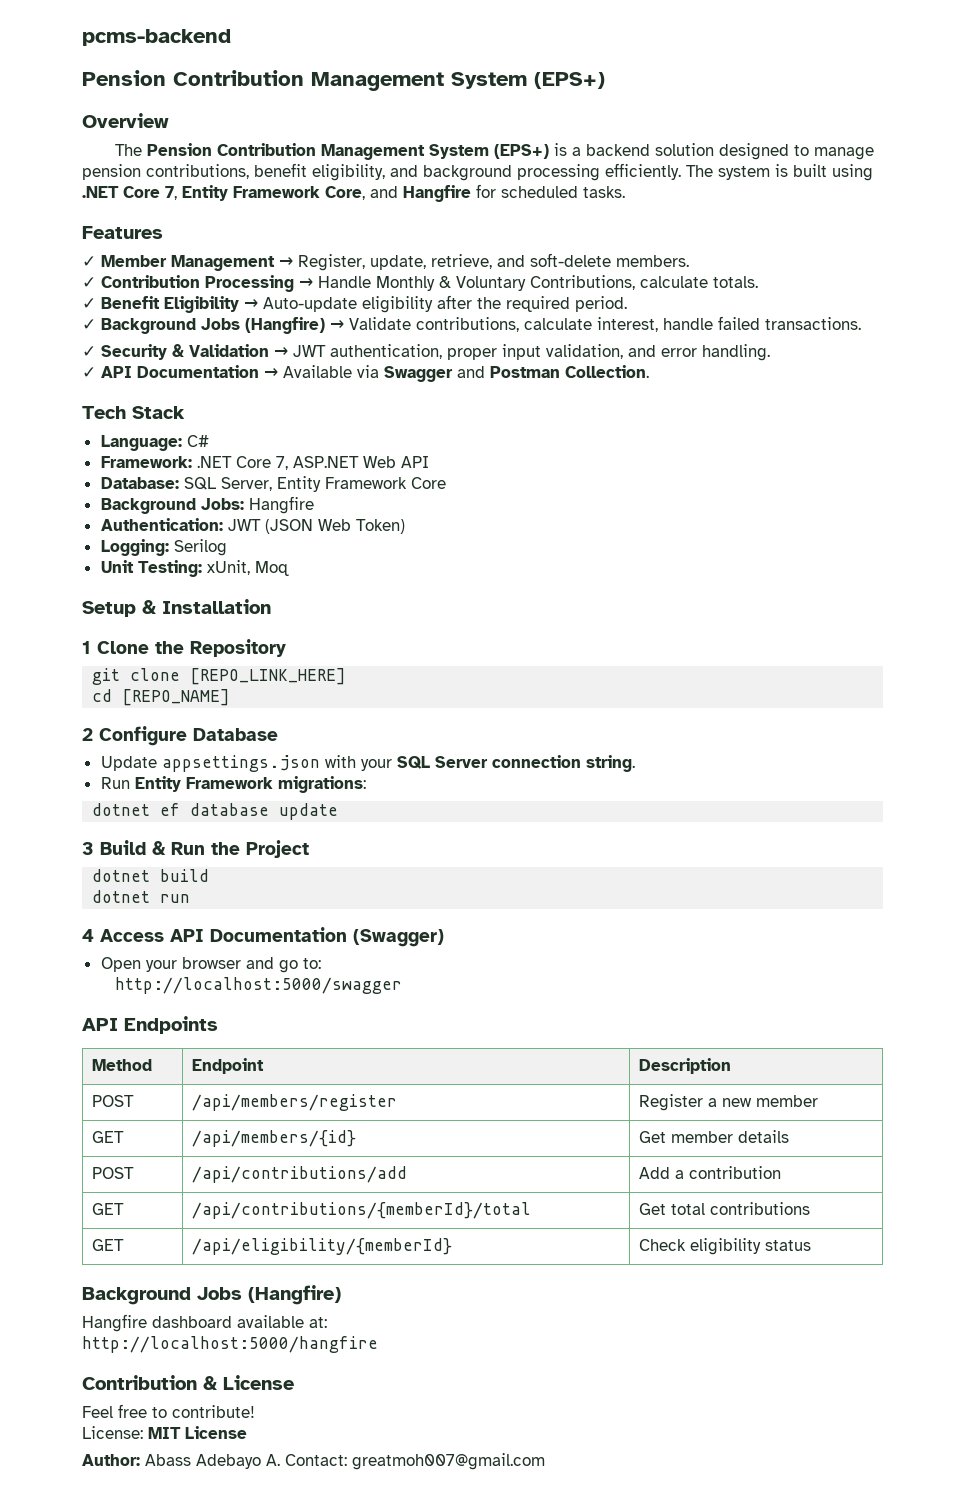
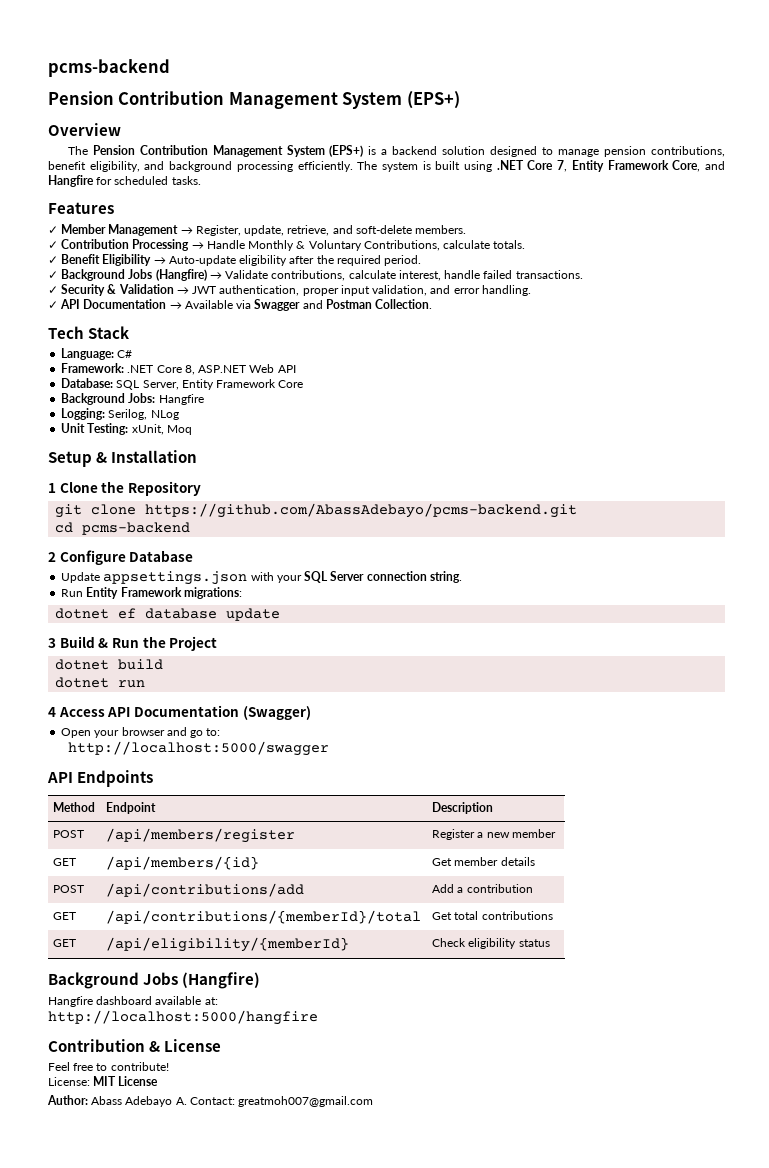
- Framework: .NET Core 7, ASP.NET Web API
+ Framework: .NET Core 8, ASP.NET Web API
- Authentication: JWT (JSON Web Token)
- Logging: Serilog
+ Logging: Serilog, NLog
- git clone [REPO_LINK_HERE]
+ git clone https://github.com/AbassAdebayo/pcms-backend.git
- cd [REPO_NAME]
+ cd pcms-backend

